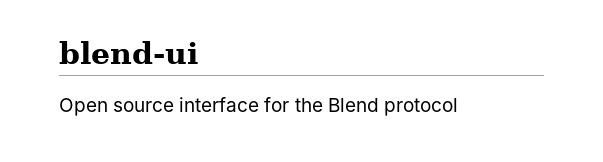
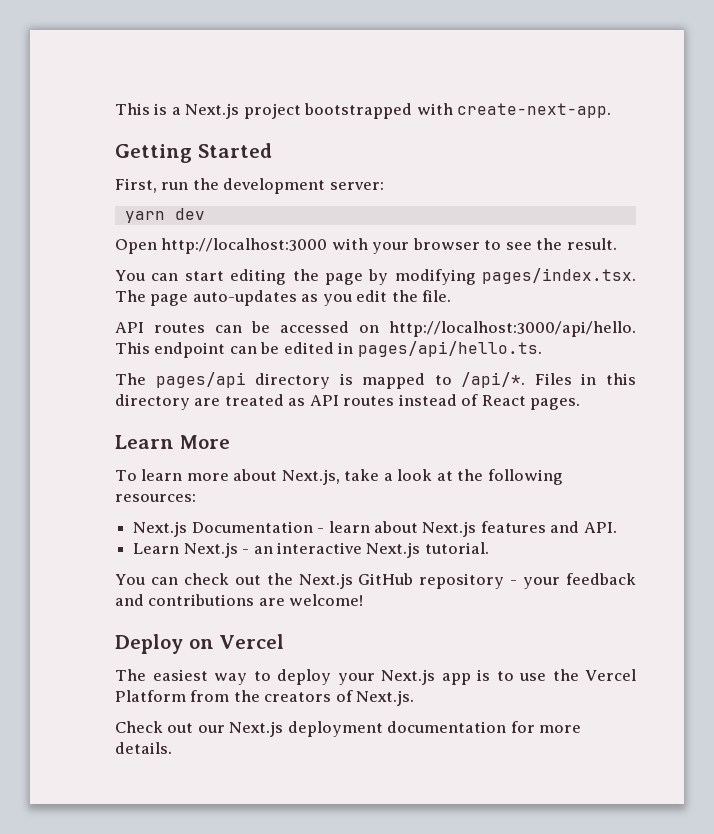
- blend-ui
- Open source interface for the Blend protocol
+ This is a Next.js project bootstrapped with create-next-app.
+ Getting Started
+ First, run the development server:
+ yarn dev
+ Open http://localhost:3000 with your browser to see the result.
+ You can start editing the page by modifying pages/index.tsx. The page auto-updates as you edit the file.
+ API routes can be accessed on http://localhost:3000/api/hello. This endpoint can be edited in pages/api/hello.ts.
+ The pages/api directory is mapped to /api/*. Files in this directory are treated as API routes instead of React pages.
+ Learn More
+ To learn more about Next.js, take a look at the following resources:
+ Next.js Documentation - learn about Next.js features and API.
+ Learn Next.js - an interactive Next.js tutorial.
+ You can check out the Next.js GitHub repository - your feedback and contributions are welcome!
+ Deploy on Vercel
+ The easiest way to deploy your Next.js app is to use the Vercel Platform from the creators of Next.js.
+ Check out our Next.js deployment documentation for more details.

